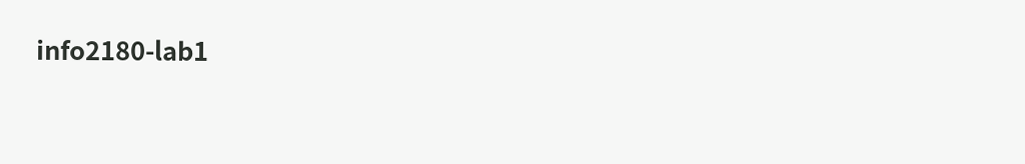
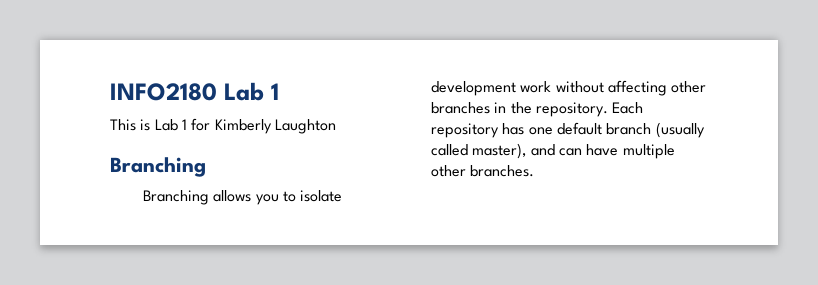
- info2180-lab1
+ INFO2180 Lab 1
+ This is Lab 1 for Kimberly Laughton
+ Branching
+ Branching allows you to isolate development work without affecting other branches in the repository. Each repository has one default branch (usually called master), and can have multiple other branches.

